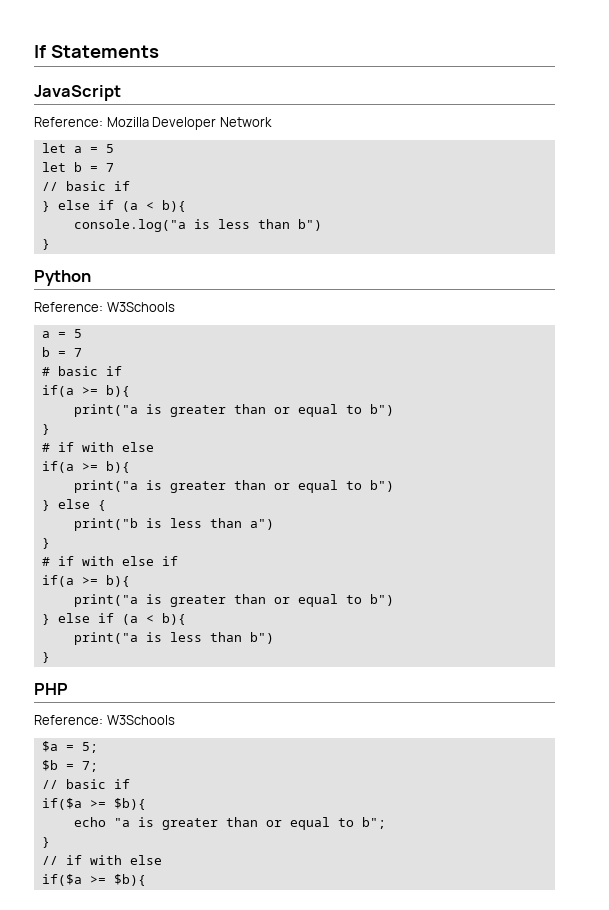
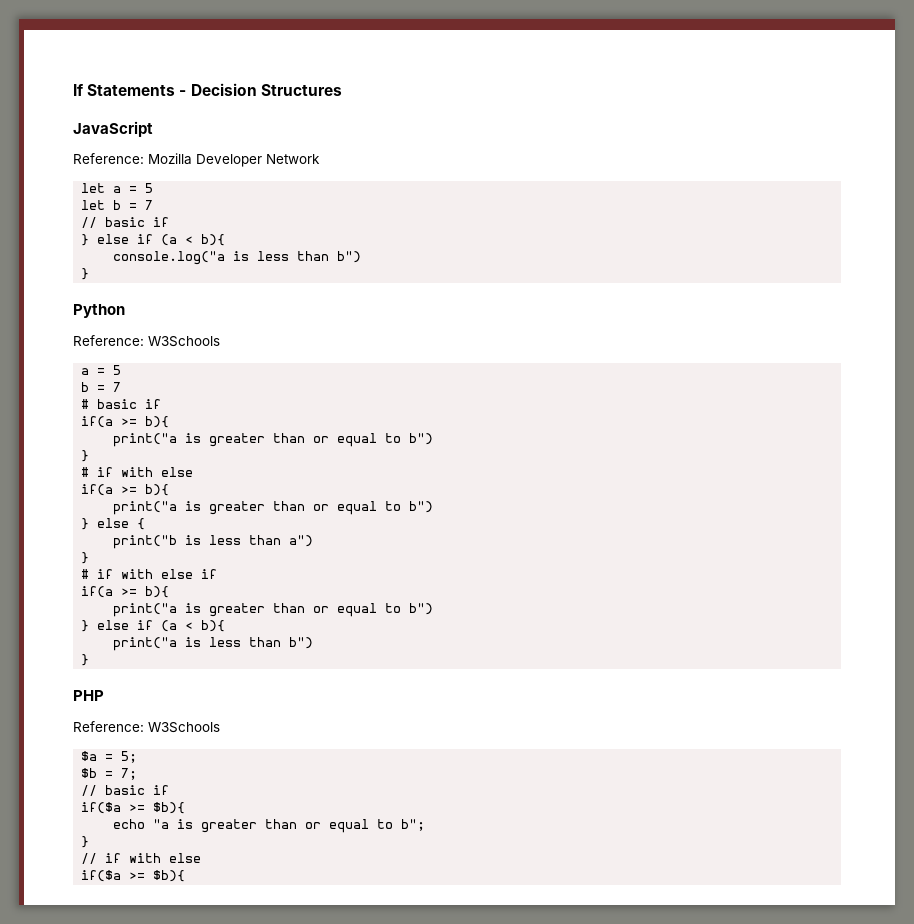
- If Statements
+ If Statements - Decision Structures

